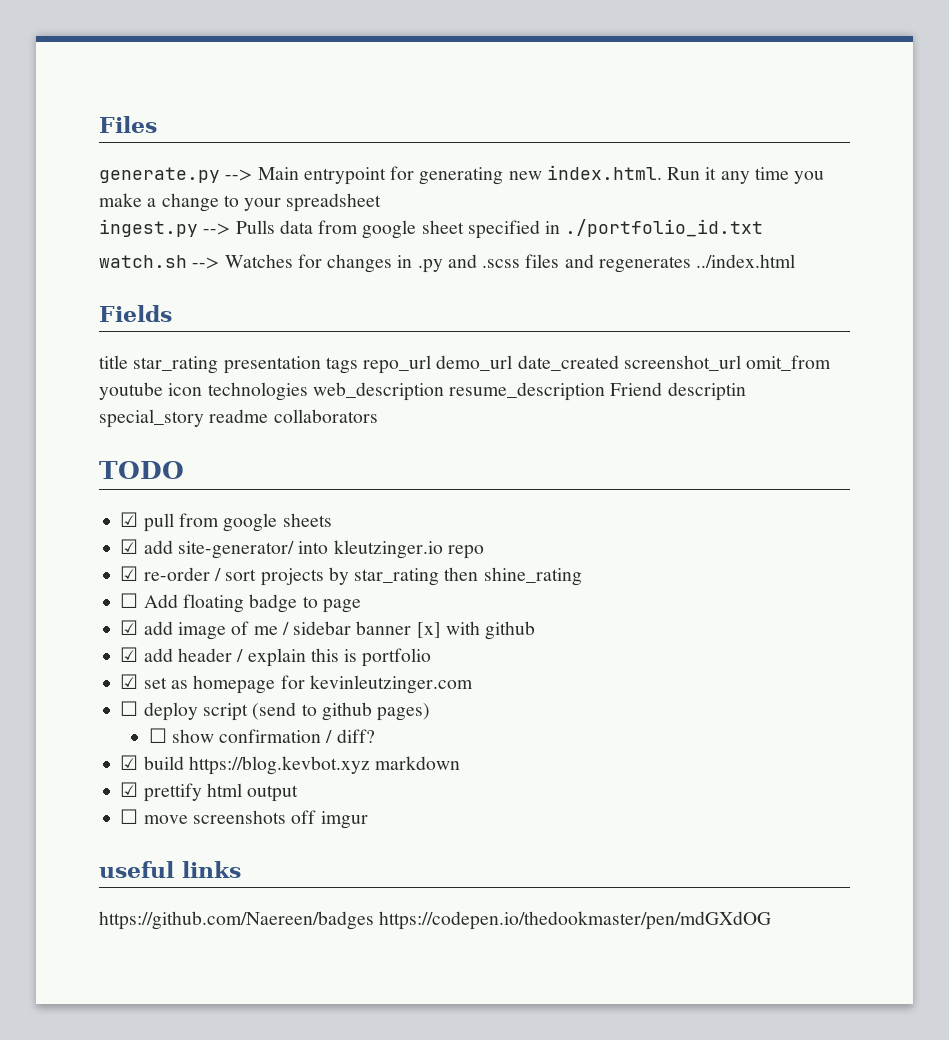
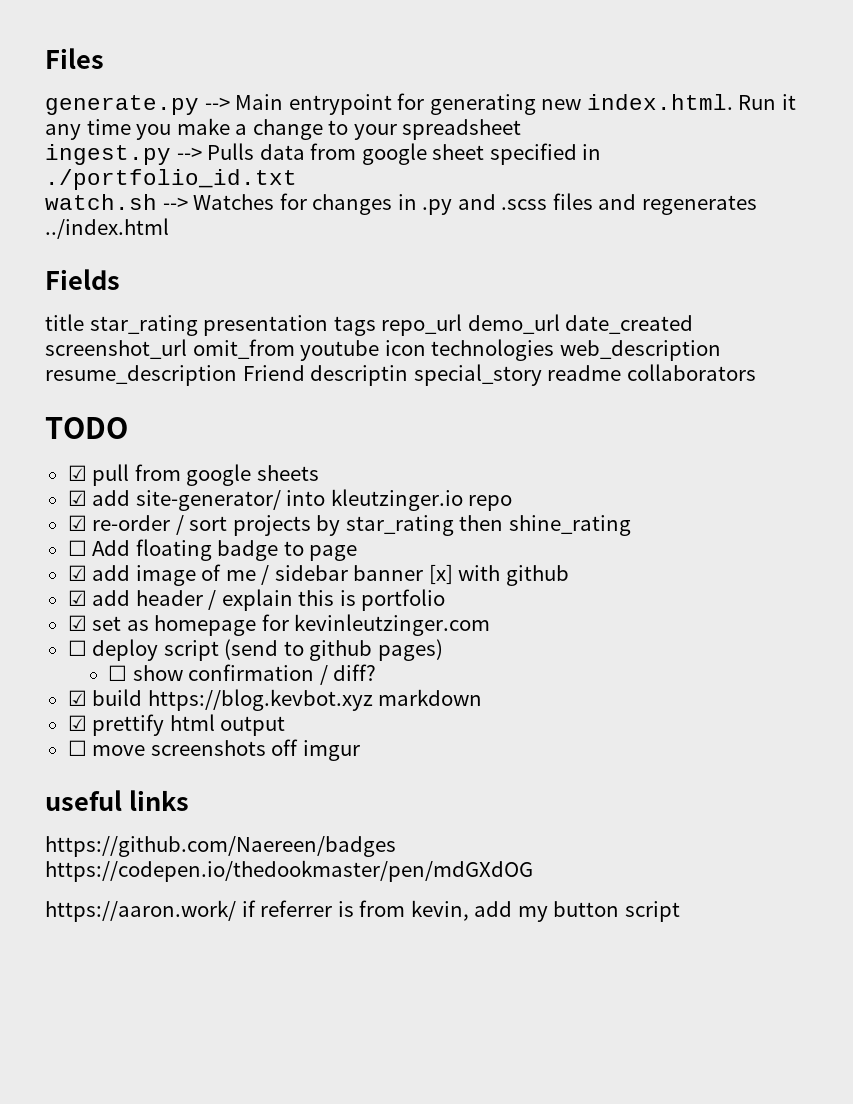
+ https://aaron.work/ if referrer is from kevin, add my button script

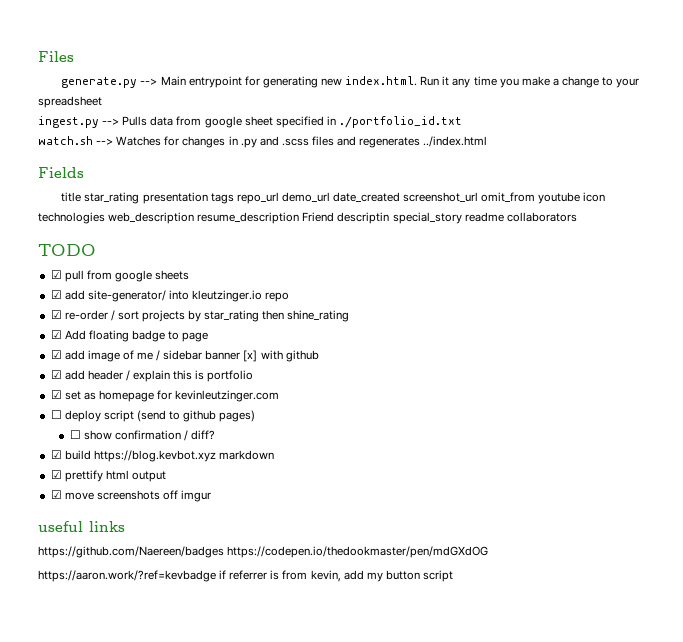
- ☐ Add floating badge to page
+ ☑ Add floating badge to page
- ☐ move screenshots off imgur
+ ☑ move screenshots off imgur
- https://aaron.work/ if referrer is from kevin, add my button script
+ https://aaron.work/?ref=kevbadge if referrer is from kevin, add my button script

